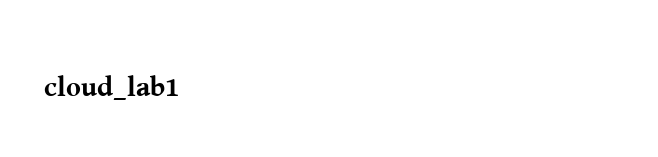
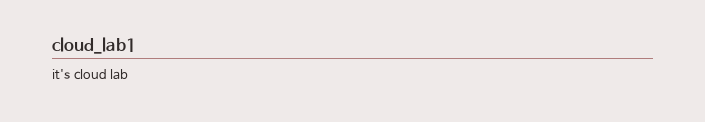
+ it's cloud lab

